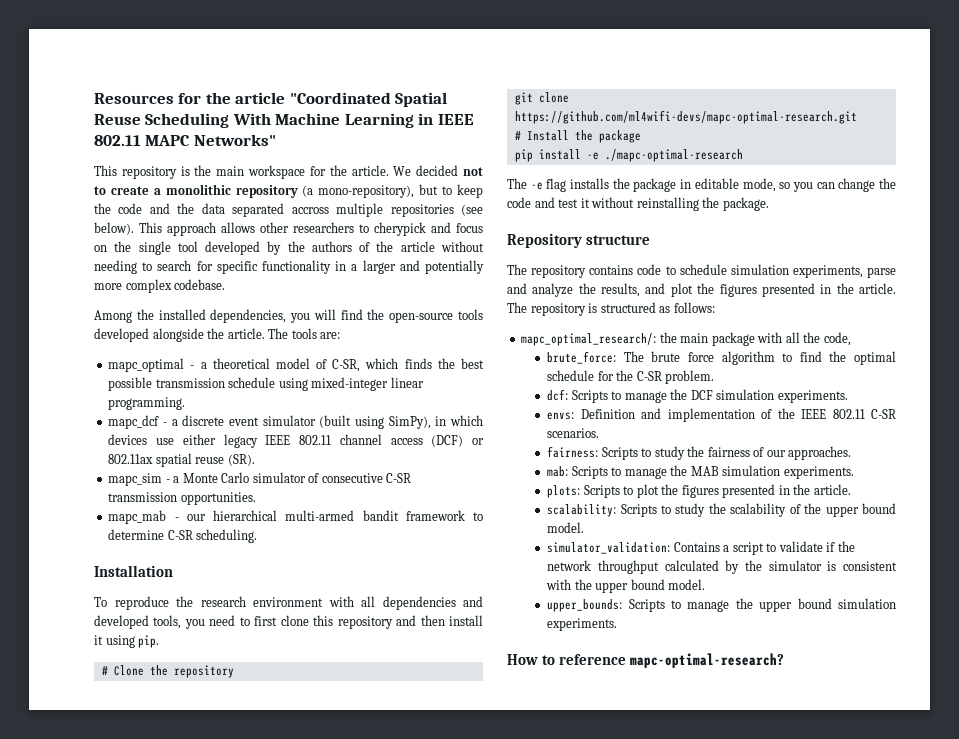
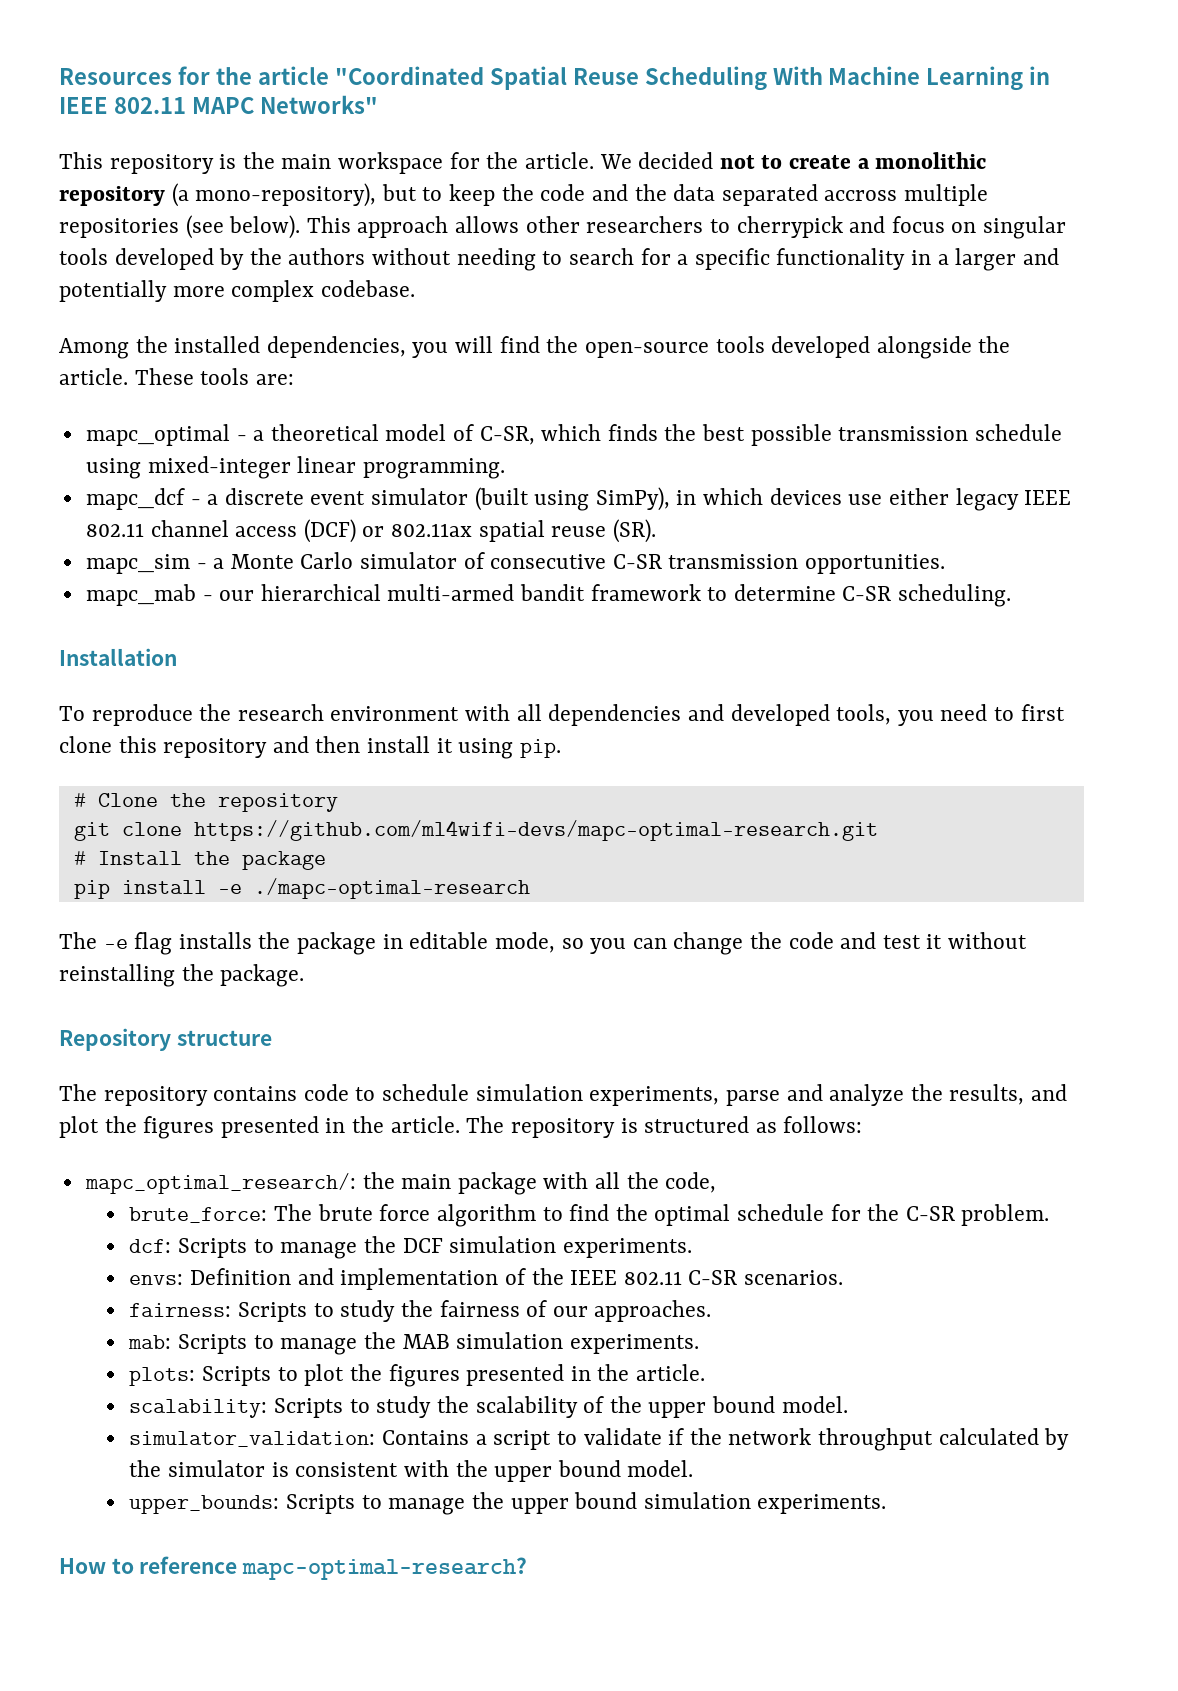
- This approach allows other researchers to cherypick and focus on the single tool developed by the authors of the article without needing to search for specific functionality in a larger and potentially more complex codebase.
+ This approach allows other researchers to cherrypick and focus on singular tools developed by the authors without needing to search for a specific functionality in a larger and potentially more complex codebase.
- The tools are:
+ These tools are:

